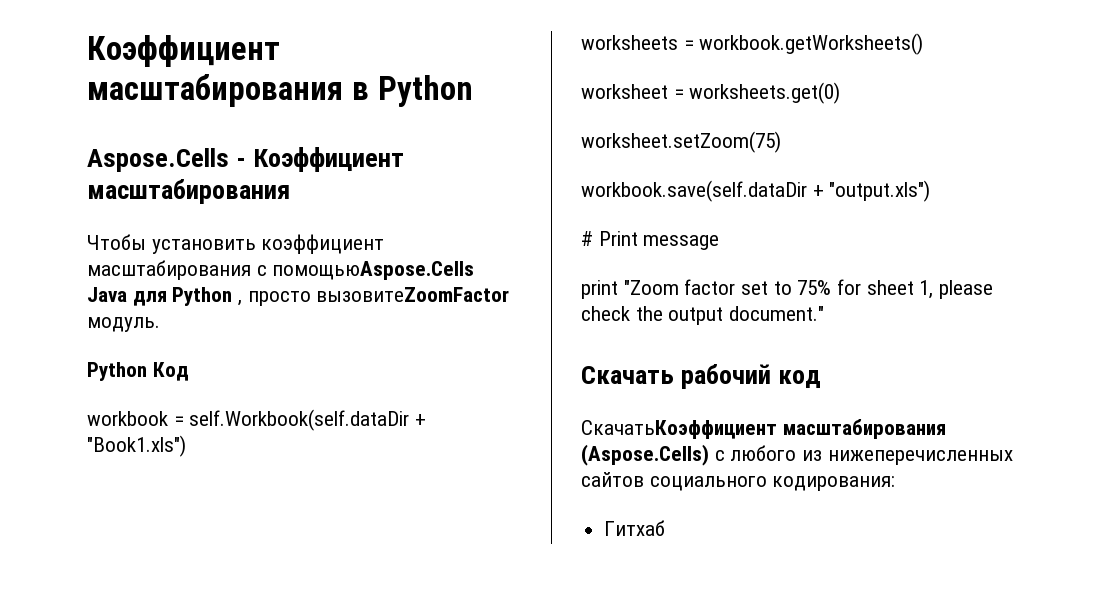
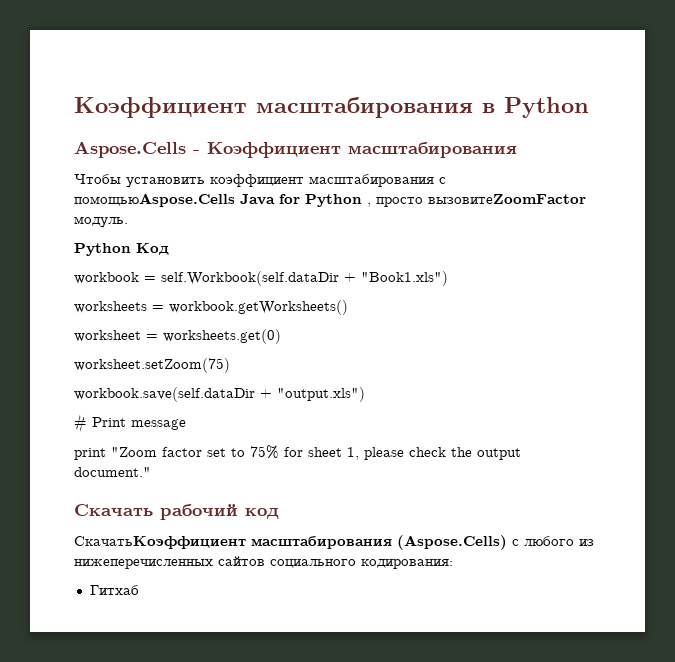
- Чтобы установить коэффициент масштабирования с помощьюAspose.Cells Java для Python , просто вызовитеZoomFactor модуль.
+ Чтобы установить коэффициент масштабирования с помощьюAspose.Cells Java for Python , просто вызовитеZoomFactor модуль.

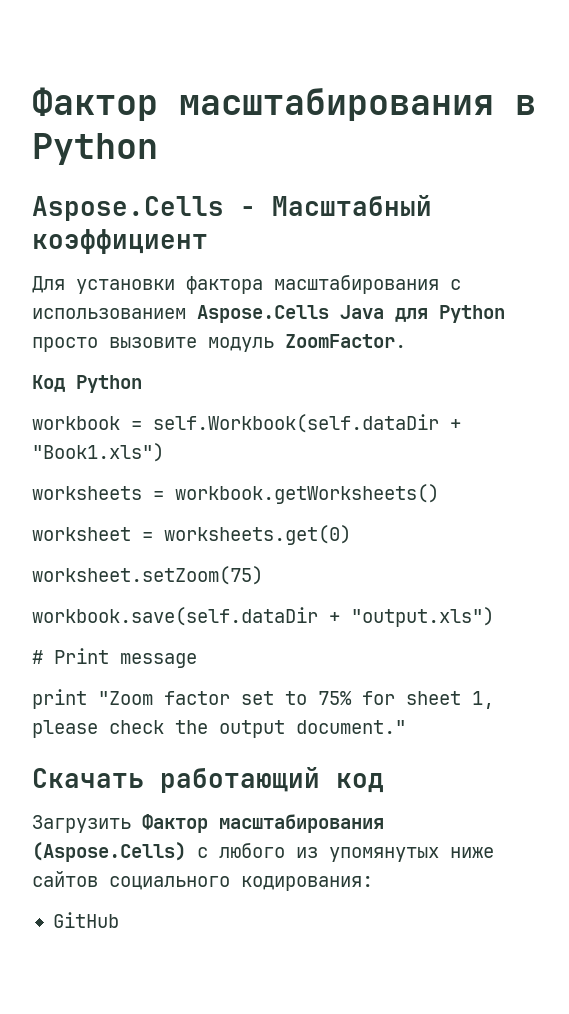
- Коэффициент масштабирования в Python
+ Фактор масштабирования в Python
- Aspose.Cells - Коэффициент масштабирования
- Чтобы установить коэффициент масштабирования с помощьюAspose.Cells Java for Python , просто вызовитеZoomFactor модуль.
- Python Код
+ Aspose.Cells - Масштабный коэффициент
+ Для установки фактора масштабирования с использованием Aspose.Cells Java для Python просто вызовите модуль ZoomFactor.
+ Код Python
- Скачать рабочий код
+ Скачать работающий код
- СкачатьКоэффициент масштабирования (Aspose.Cells) с любого из нижеперечисленных сайтов социального кодирования:
+ Загрузить Фактор масштабирования (Aspose.Cells) с любого из упомянутых ниже сайтов социального кодирования:
- Гитхаб
+ GitHub

